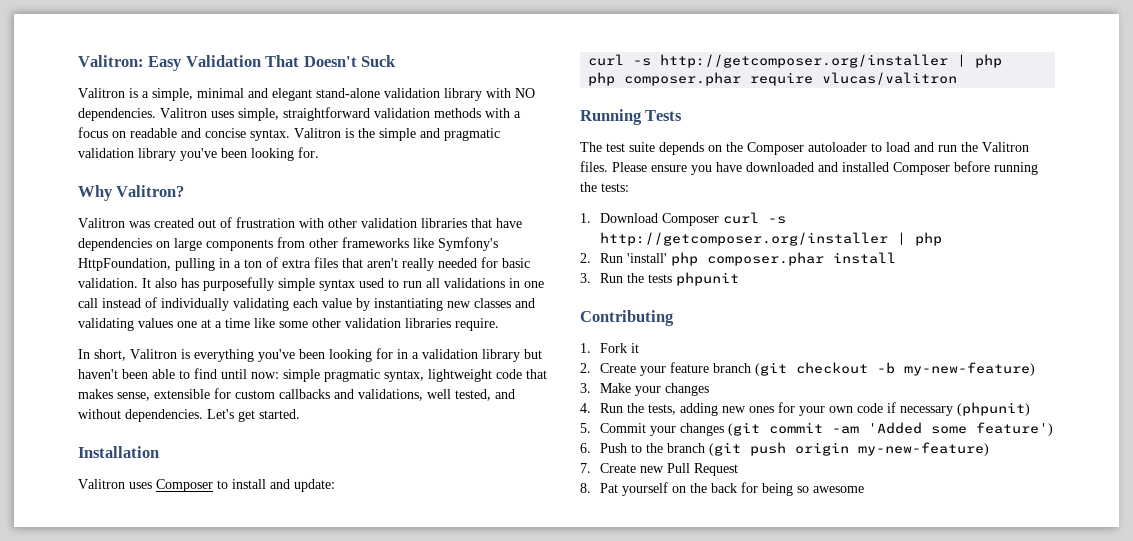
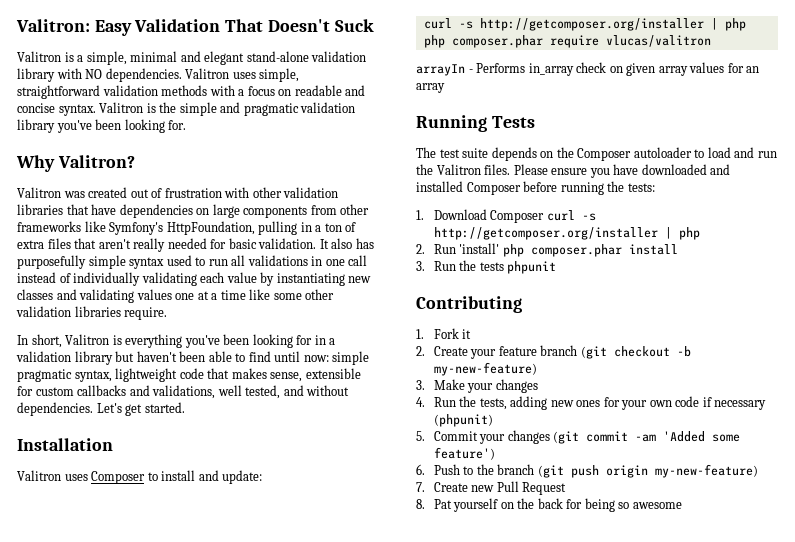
+ arrayIn - Performs in_array check on given array values for an array

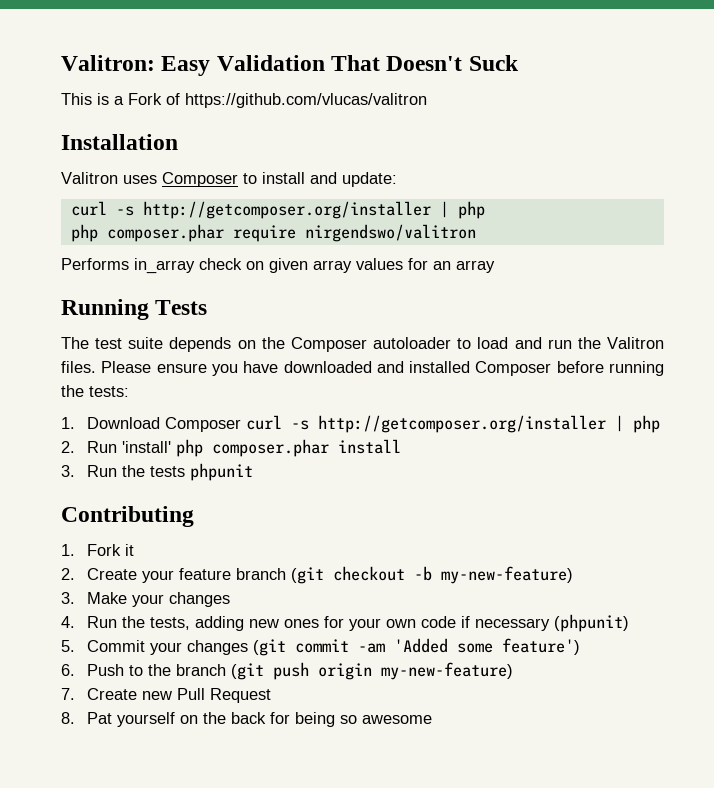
- Valitron is a simple, minimal and elegant stand-alone validation library with NO dependencies. Valitron uses simple, straightforward validation methods with a focus on readable and concise syntax. Valitron is the simple and pragmatic validation library you've been looking for.
- Why Valitron?
- Valitron was created out of frustration with other validation libraries that have dependencies on large components from other frameworks like Symfony's HttpFoundation, pulling in a ton of extra files that aren't really needed for basic validation. It also has purposefully simple syntax used to run all validations in one call instead of individually validating each value by instantiating new classes and validating values one at a time like some other validation libraries require.
- In short, Valitron is everything you've been looking for in a validation library but haven't been able to find until now: simple pragmatic syntax, lightweight code that makes sense, extensible for custom callbacks and validations, well tested, and without dependencies. Let's get started.
+ This is a Fork of https://github.com/vlucas/valitron
- php composer.phar require vlucas/valitron
- arrayIn - Performs in_array check on given array values for an array
+ php composer.phar require nirgendswo/valitron
+ Performs in_array check on given array values for an array

